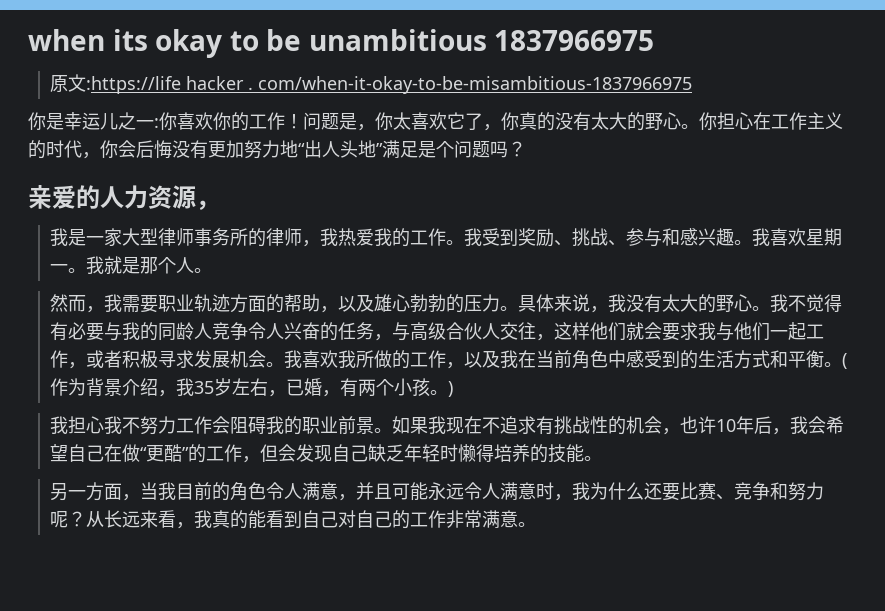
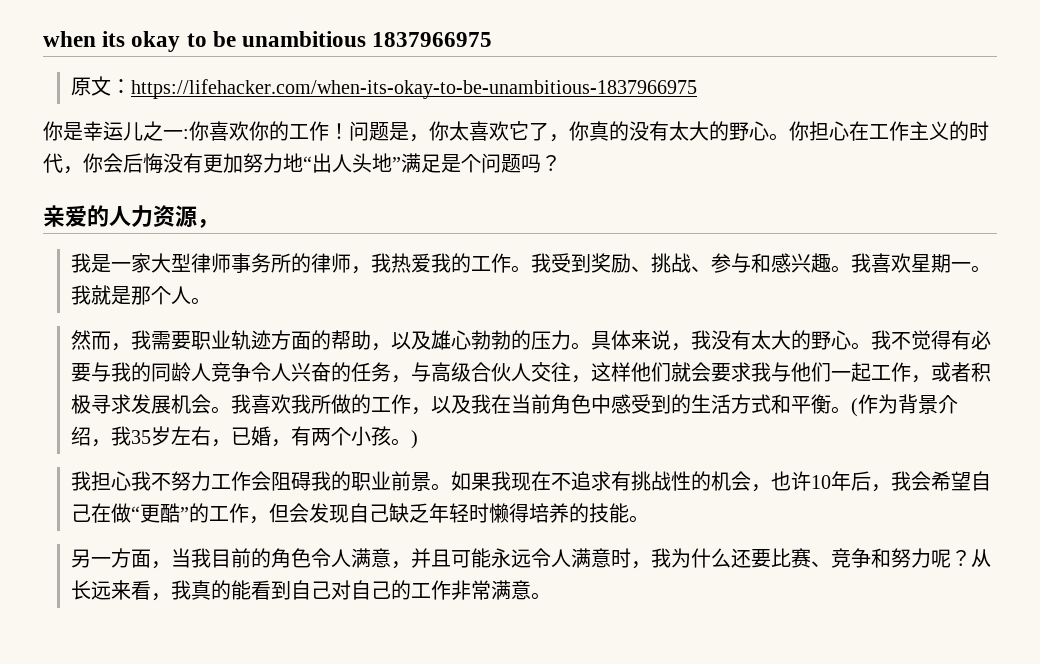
- 原文:https://life hacker . com/when-it-okay-to-be-misambitious-1837966975
+ 原文：https://lifehacker.com/when-its-okay-to-be-unambitious-1837966975

